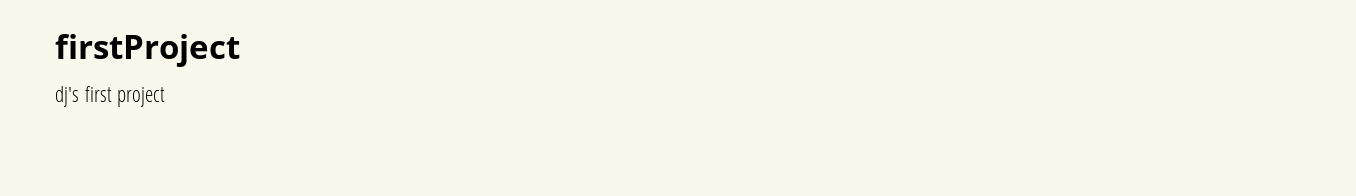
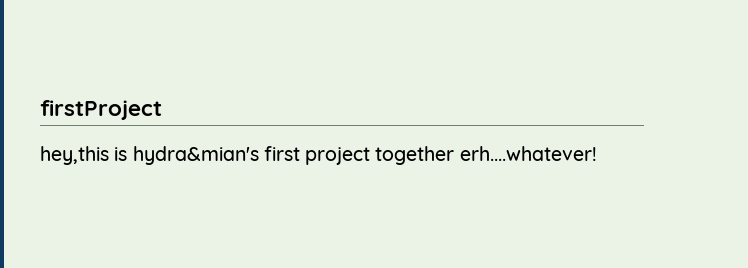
- dj's first project
+ hey,this is hydra&mian's first project together erh....whatever!

